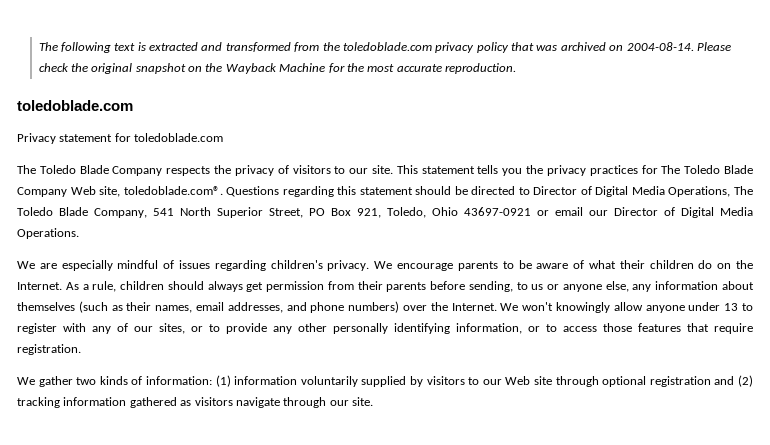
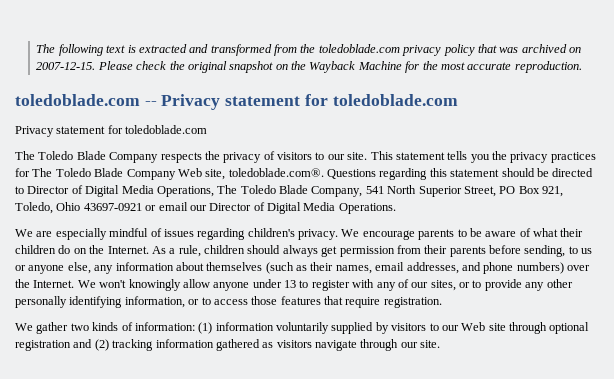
- The following text is extracted and transformed from the toledoblade.com privacy policy that was archived on 2004-08-14.
+ The following text is extracted and transformed from the toledoblade.com privacy policy that was archived on 2007-12-15.
  Please check the original snapshot on the Wayback Machine for the most accurate reproduction.
- toledoblade.com
+ toledoblade.com -- Privacy statement for toledoblade.com

